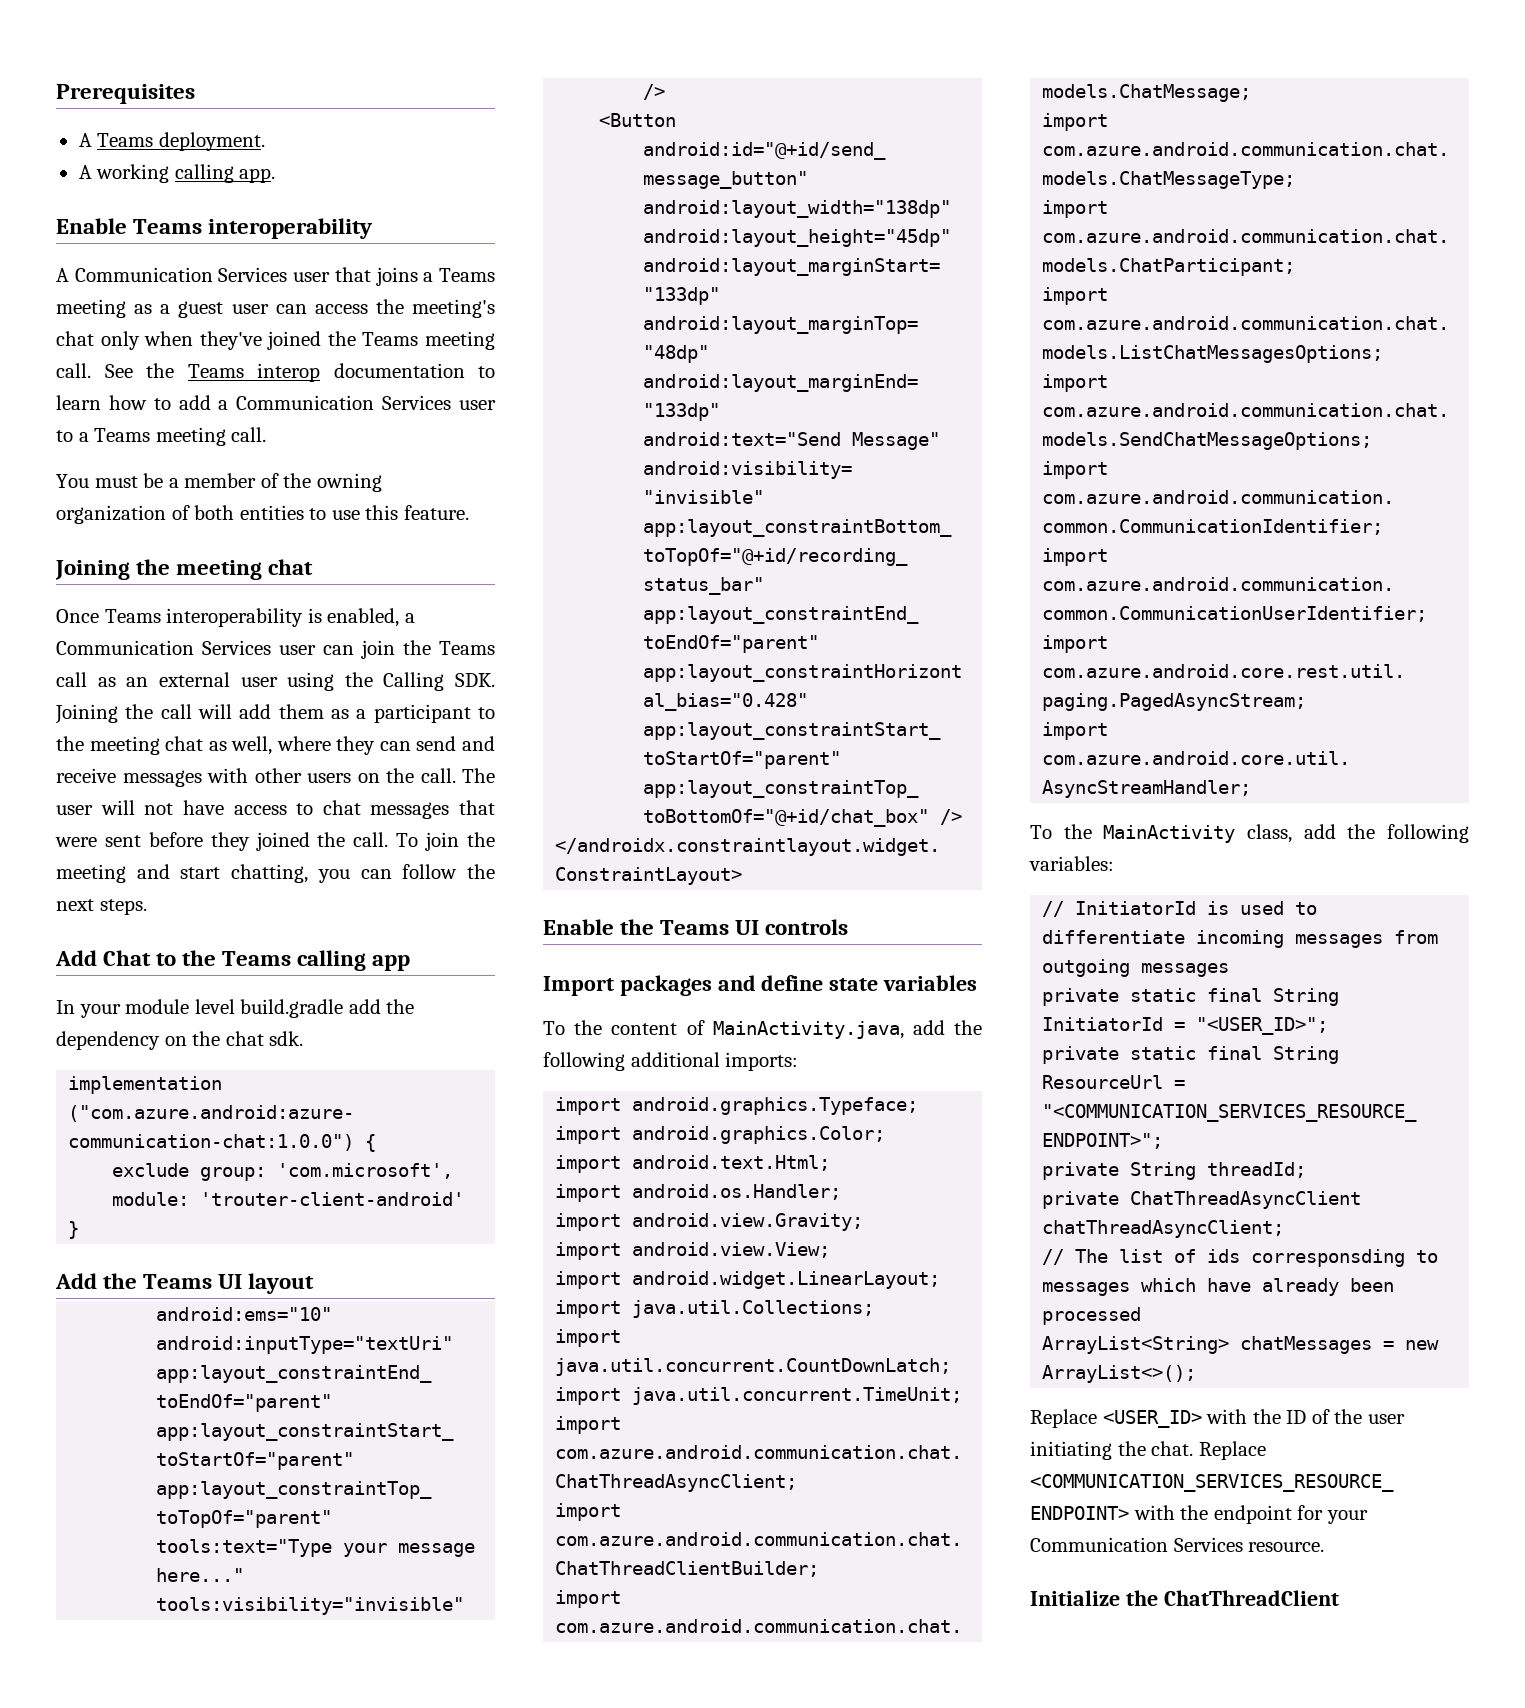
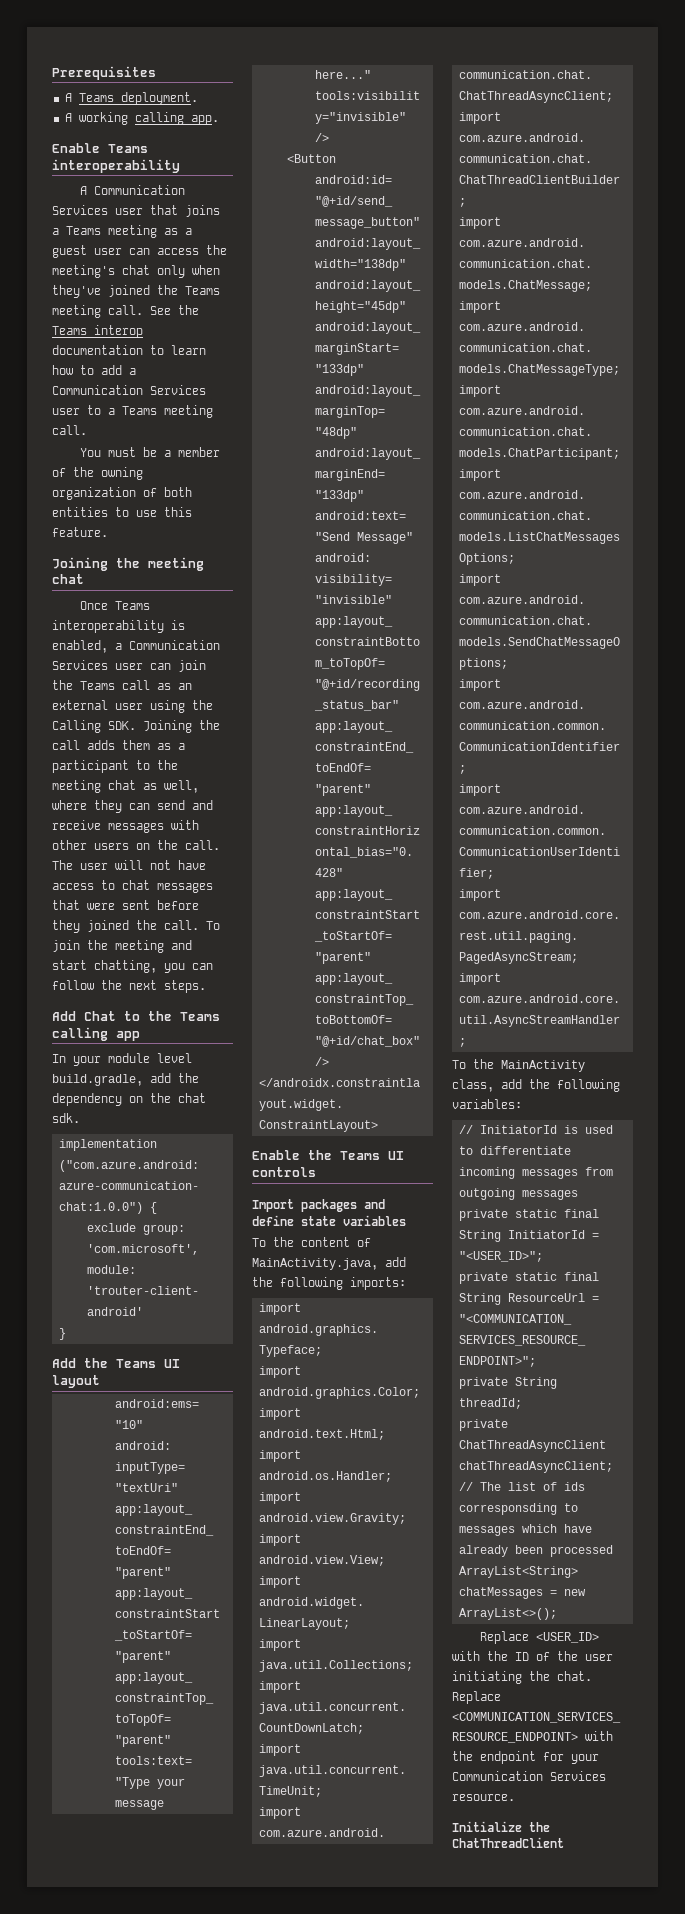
- Once Teams interoperability is enabled, a Communication Services user can join the Teams call as an external user using the Calling SDK. Joining the call will add them as a participant to the meeting chat as well, where they can send and receive messages with other users on the call.
+ Once Teams interoperability is enabled, a Communication Services user can join the Teams call as an external user using the Calling SDK. Joining the call adds them as a participant to the meeting chat as well, where they can send and receive messages with other users on the call.
- In your module level build.gradle add the dependency on the chat sdk.
+ In your module level build.gradle, add the dependency on the chat sdk.
- To the content of MainActivity.java, add the following additional imports:
+ To the content of MainActivity.java, add the following imports:

